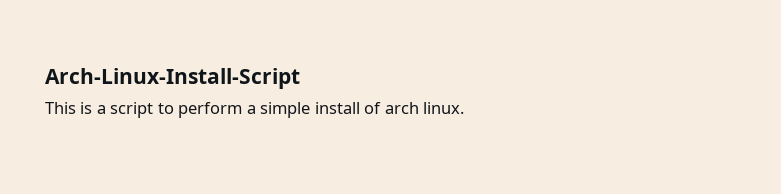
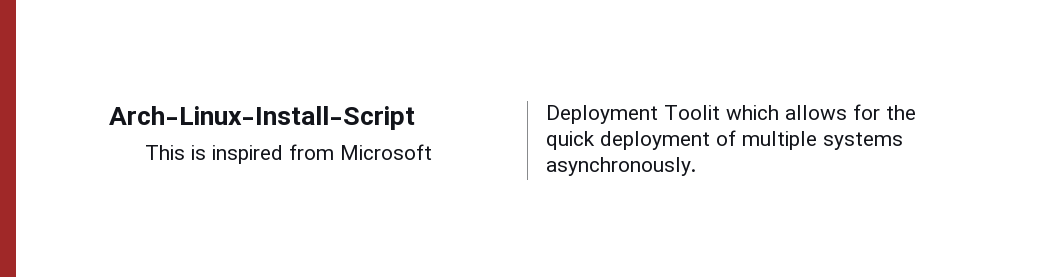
- This is a script to perform a simple install of arch linux.
+ This is inspired from Microsoft Deployment Toolit which allows for the quick deployment of multiple systems asynchronously.

